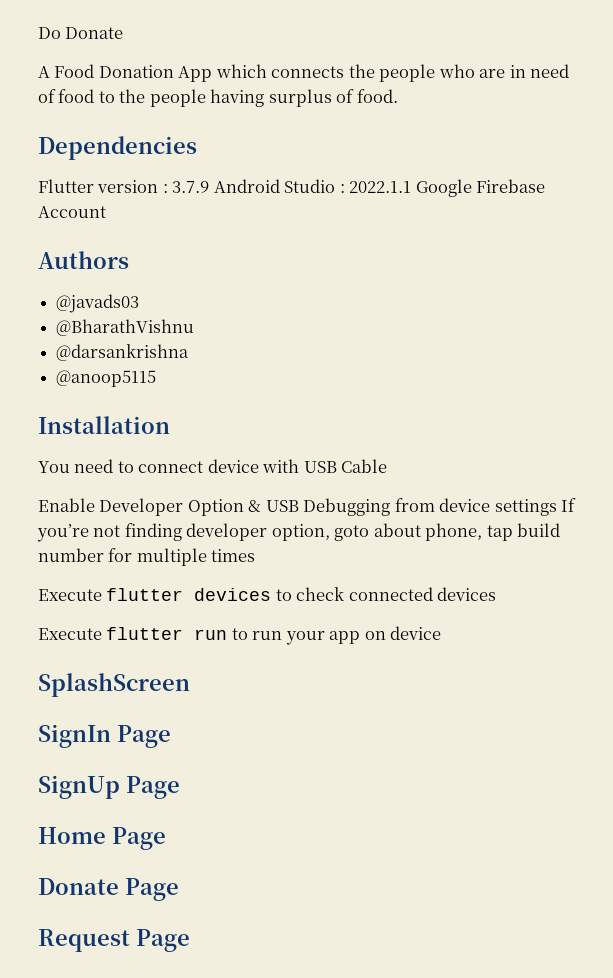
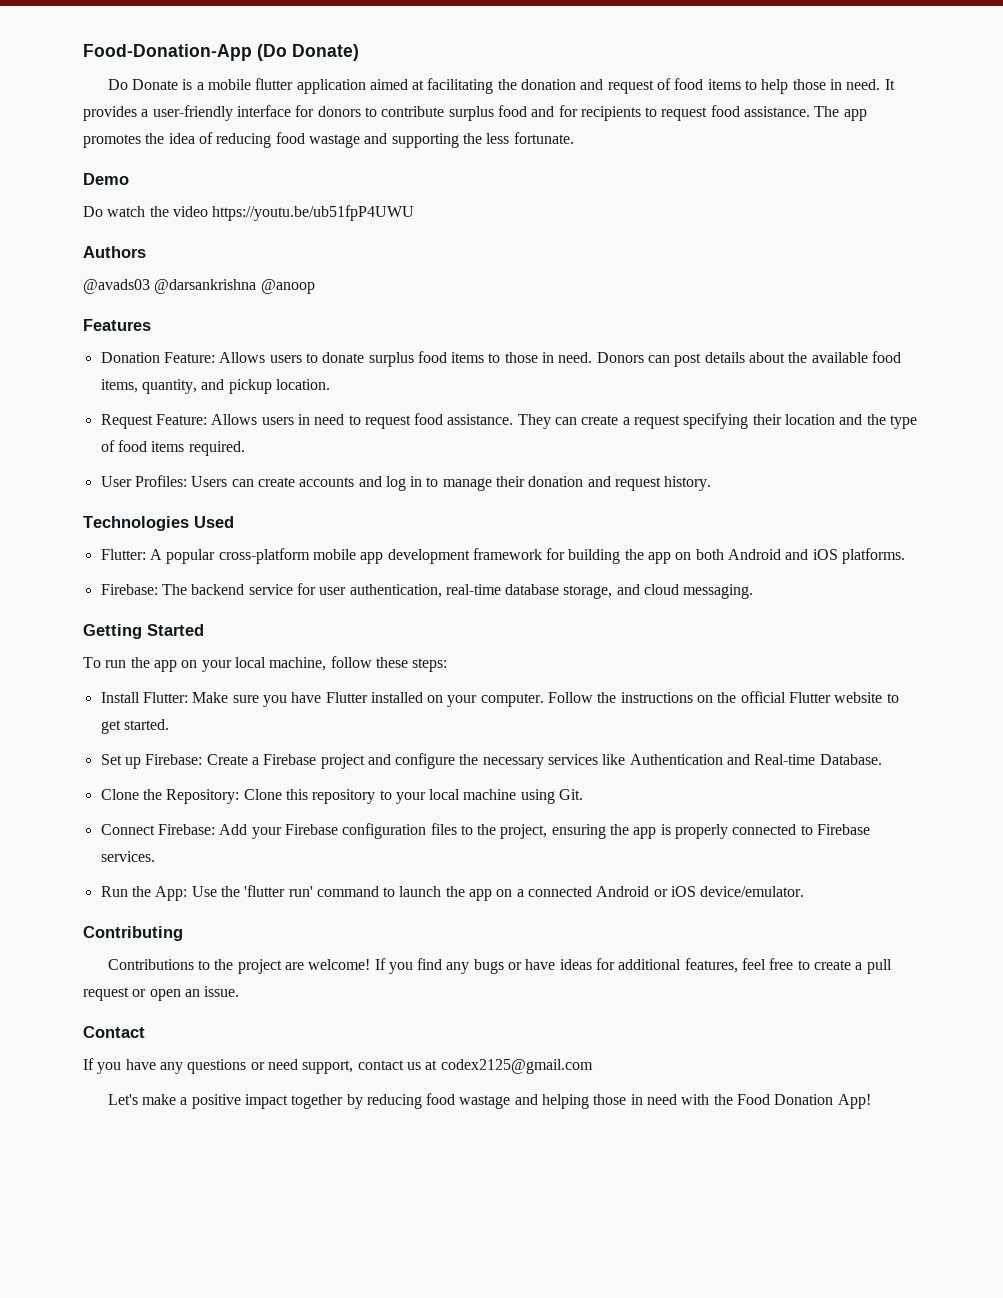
+ Food-Donation-App (Do Donate)
- Do Donate
- A Food Donation App which connects the people who are in need of food to the people having surplus of food.
- Dependencies
- Flutter version : 3.7.9 Android Studio : 2022.1.1 Google Firebase Account
+ Do Donate is a mobile flutter application aimed at facilitating the donation and request of food items to help those in need. It provides a user-friendly interface for donors to contribute surplus food and for recipients to request food assistance. The app promotes the idea of reducing food wastage and supporting the less fortunate.
+ Demo
+ Do watch the video https://youtu.be/ub51fpP4UWU
  Authors
- @javads03
- @BharathVishnu
- @darsankrishna
- @anoop5115
- Installation
- You need to connect device with USB Cable
- Enable Developer Option & USB Debugging from device settings If you’re not finding developer option, goto about phone, tap build number for multiple times
- Execute flutter devices to check connected devices
- Execute flutter run to run your app on device
- SplashScreen
- SignIn Page
- SignUp Page
- Home Page
- Donate Page
- Request Page
+ @avads03 @darsankrishna @anoop
+ Features
+ Donation Feature: Allows users to donate surplus food items to those in need. Donors can post details about the available food items, quantity, and pickup location.
+ Request Feature: Allows users in need to request food assistance. They can create a request specifying their location and the type of food items required.
+ User Profiles: Users can create accounts and log in to manage their donation and request history.
+ Technologies Used
+ Flutter: A popular cross-platform mobile app development framework for building the app on both Android and iOS platforms.
+ Firebase: The backend service for user authentication, real-time database storage, and cloud messaging.
+ Getting Started
+ To run the app on your local machine, follow these steps:
+ Install Flutter: Make sure you have Flutter installed on your computer. Follow the instructions on the official Flutter website to get started.
+ Set up Firebase: Create a Firebase project and configure the necessary services like Authentication and Real-time Database.
+ Clone the Repository: Clone this repository to your local machine using Git.
+ Connect Firebase: Add your Firebase configuration files to the project, ensuring the app is properly connected to Firebase services.
+ Run the App: Use the 'flutter run' command to launch the app on a connected Android or iOS device/emulator.
+ Contributing
+ Contributions to the project are welcome! If you find any bugs or have ideas for additional features, feel free to create a pull request or open an issue.
+ Contact
+ If you have any questions or need support, contact us at codex2125@gmail.com
+ Let's make a positive impact together by reducing food wastage and helping those in need with the Food Donation App!

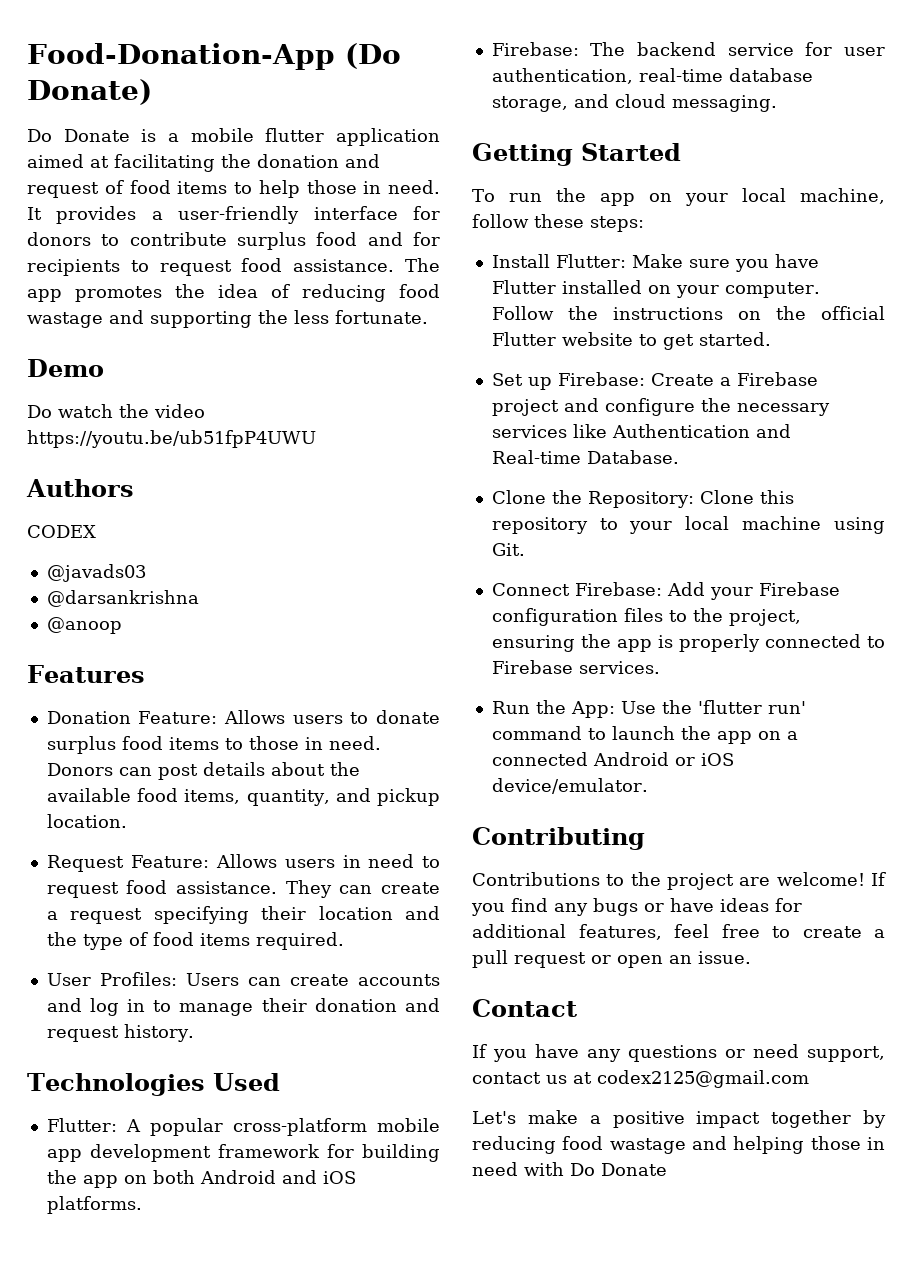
- @avads03 @darsankrishna @anoop
+ CODEX
+ @javads03
+ @darsankrishna
+ @anoop
- Let's make a positive impact together by reducing food wastage and helping those in need with the Food Donation App!
+ Let's make a positive impact together by reducing food wastage and helping those in need with Do Donate

